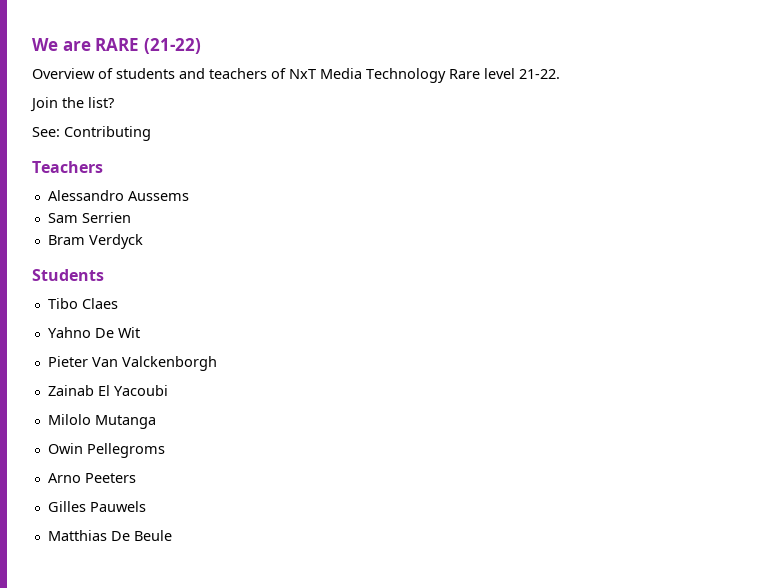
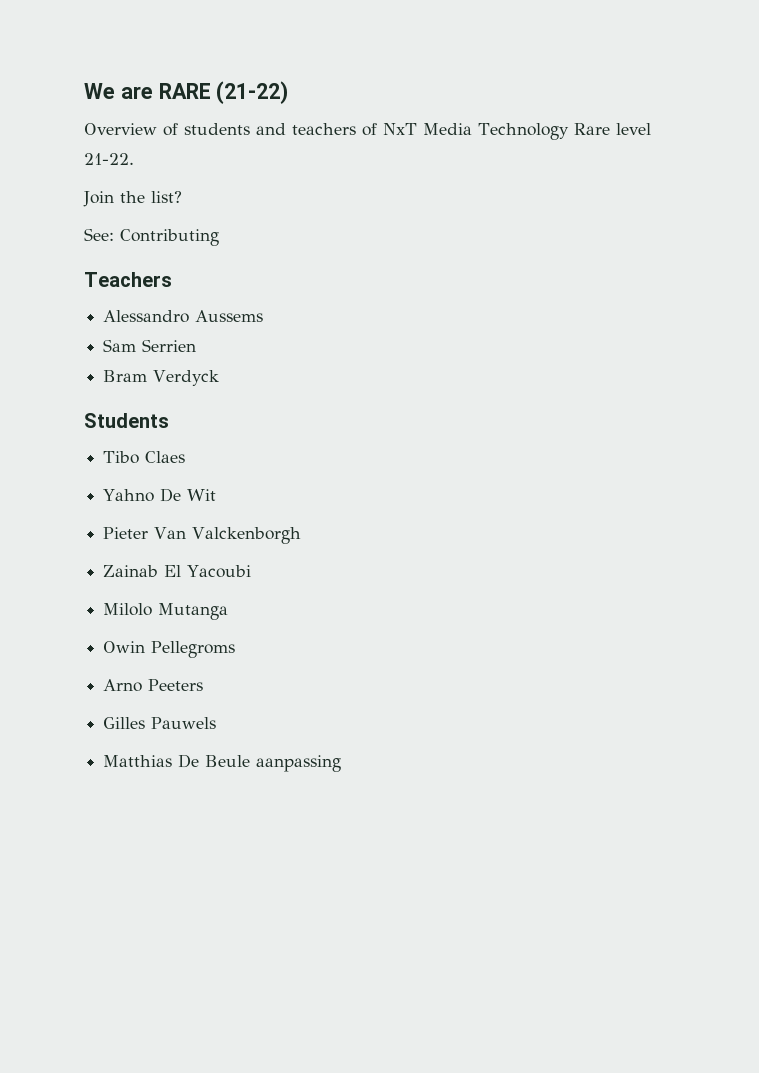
- Matthias De Beule
+ Matthias De Beule aanpassing

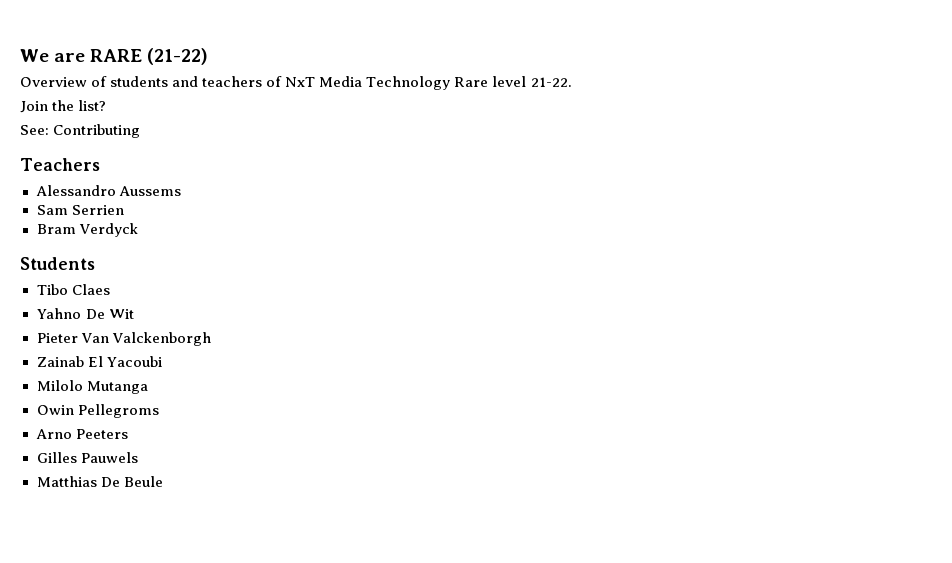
- Matthias De Beule aanpassing
+ Matthias De Beule

